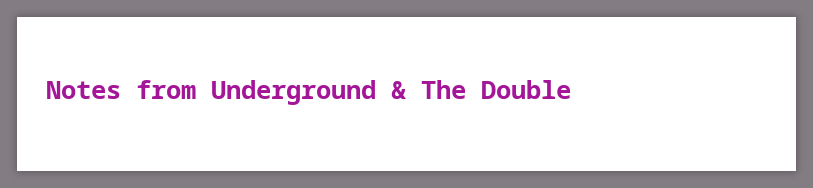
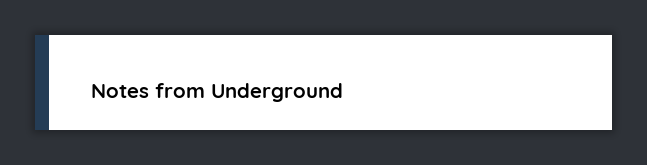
- Notes from Underground & The Double
+ Notes from Underground

